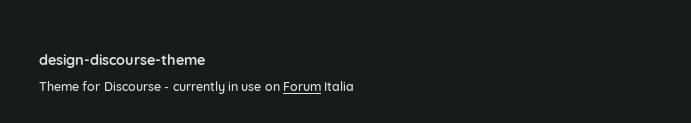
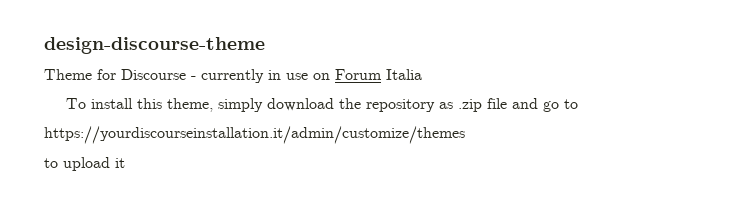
+ To install this theme, simply download the repository as .zip file and go to
+ https://yourdiscourseinstallation.it/admin/customize/themes
+ to upload it

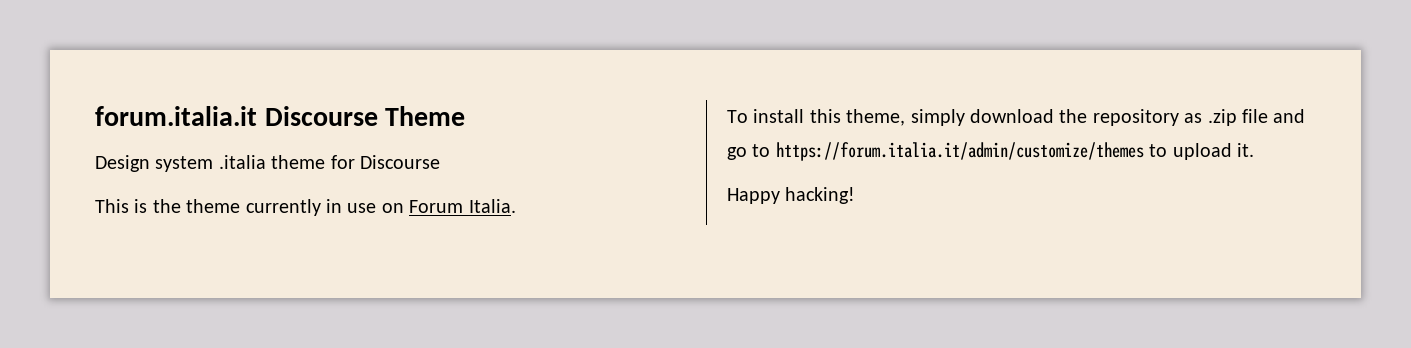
- design-discourse-theme
- Theme for Discourse - currently in use on Forum Italia
+ forum.italia.it Discourse Theme
+ Design system .italia theme for Discourse
+ This is the theme currently in use on Forum Italia.
- To install this theme, simply download the repository as .zip file and go to
- https://yourdiscourseinstallation.it/admin/customize/themes
- to upload it
+ To install this theme, simply download the repository as .zip file and go to https://forum.italia.it/admin/customize/themes to upload it.
+ Happy hacking!

